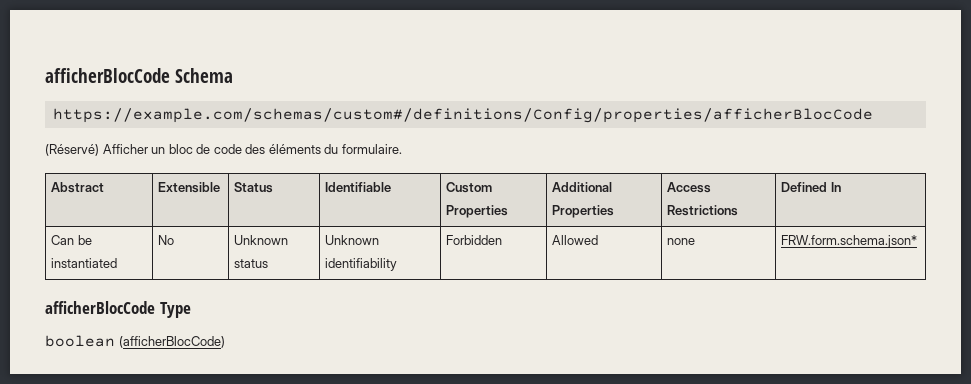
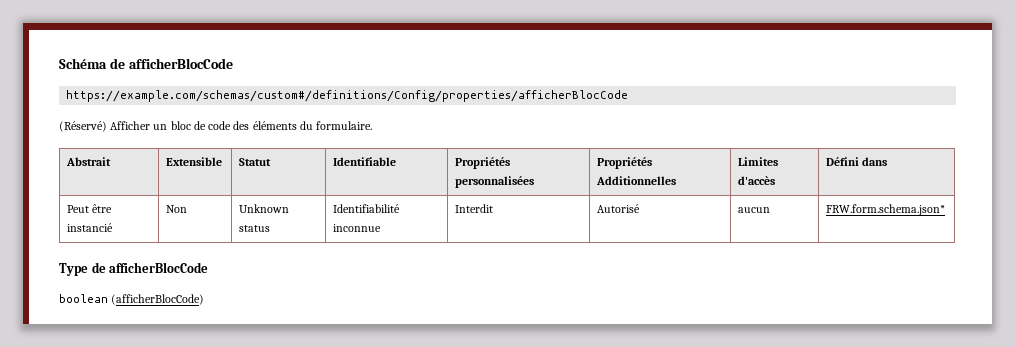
- afficherBlocCode Schema
+ Schéma de afficherBlocCode
- Abstract | Extensible | Status | Identifiable | Custom Properties | Additional Properties | Access Restrictions | Defined In
- Can be instantiated | No | Unknown status | Unknown identifiability | Forbidden | Allowed | none | FRW.form.schema.json*
+ Abstrait | Extensible | Statut | Identifiable | Propriétés personnalisées | Propriétés Additionnelles | Limites d'accès | Défini dans
+ Peut être instancié | Non | Unknown status | Identifiabilité inconnue | Interdit | Autorisé | aucun | FRW.form.schema.json*
- afficherBlocCode Type
+ Type de afficherBlocCode

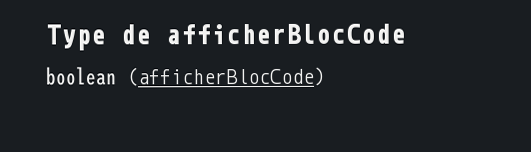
- Schéma de afficherBlocCode
- https://example.com/schemas/custom#/definitions/Config/properties/afficherBlocCode
- (Réservé) Afficher un bloc de code des éléments du formulaire.
- Abstrait | Extensible | Statut | Identifiable | Propriétés personnalisées | Propriétés Additionnelles | Limites d'accès | Défini dans
- Peut être instancié | Non | Unknown status | Identifiabilité inconnue | Interdit | Autorisé | aucun | FRW.form.schema.json*

